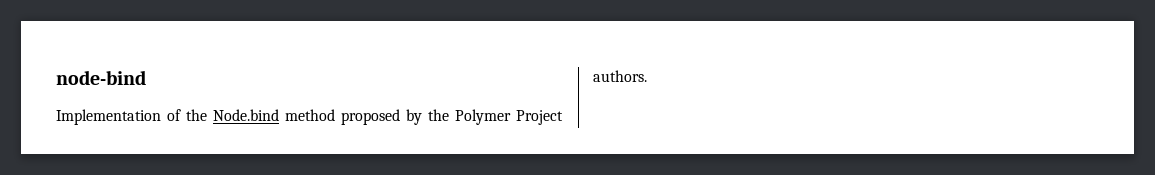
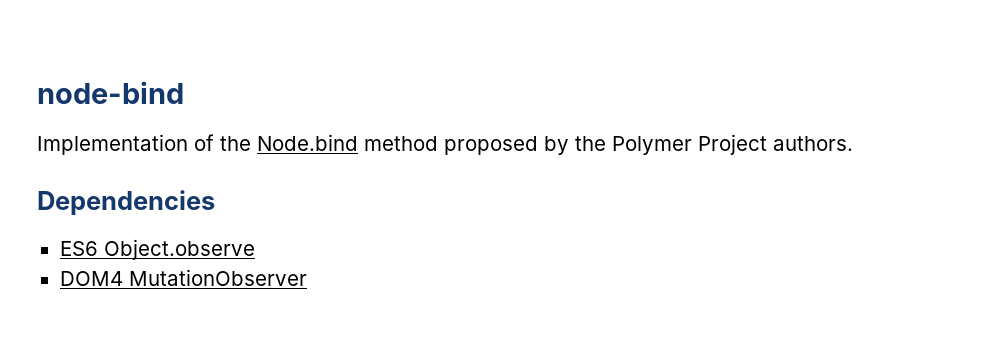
+ Dependencies
+ ES6 Object.observe
+ DOM4 MutationObserver

